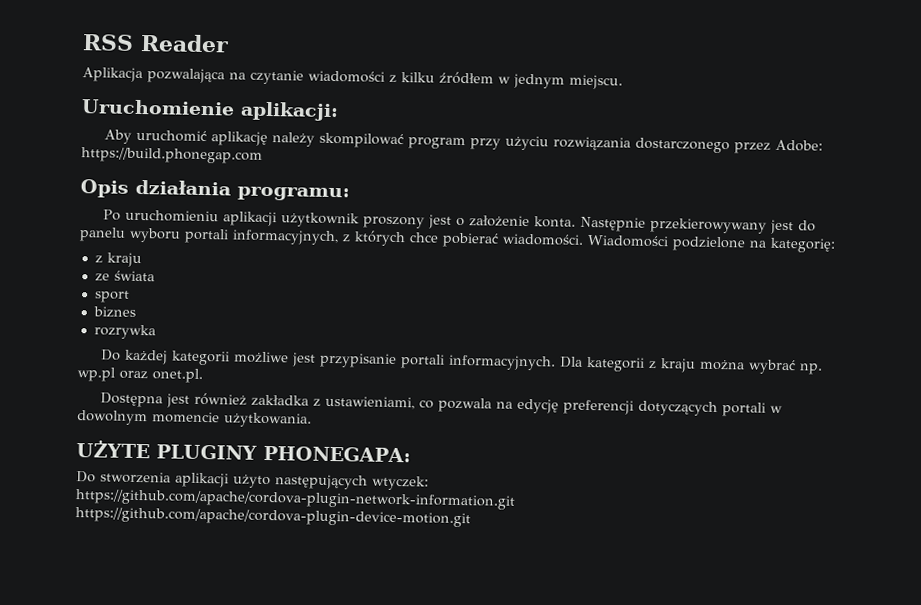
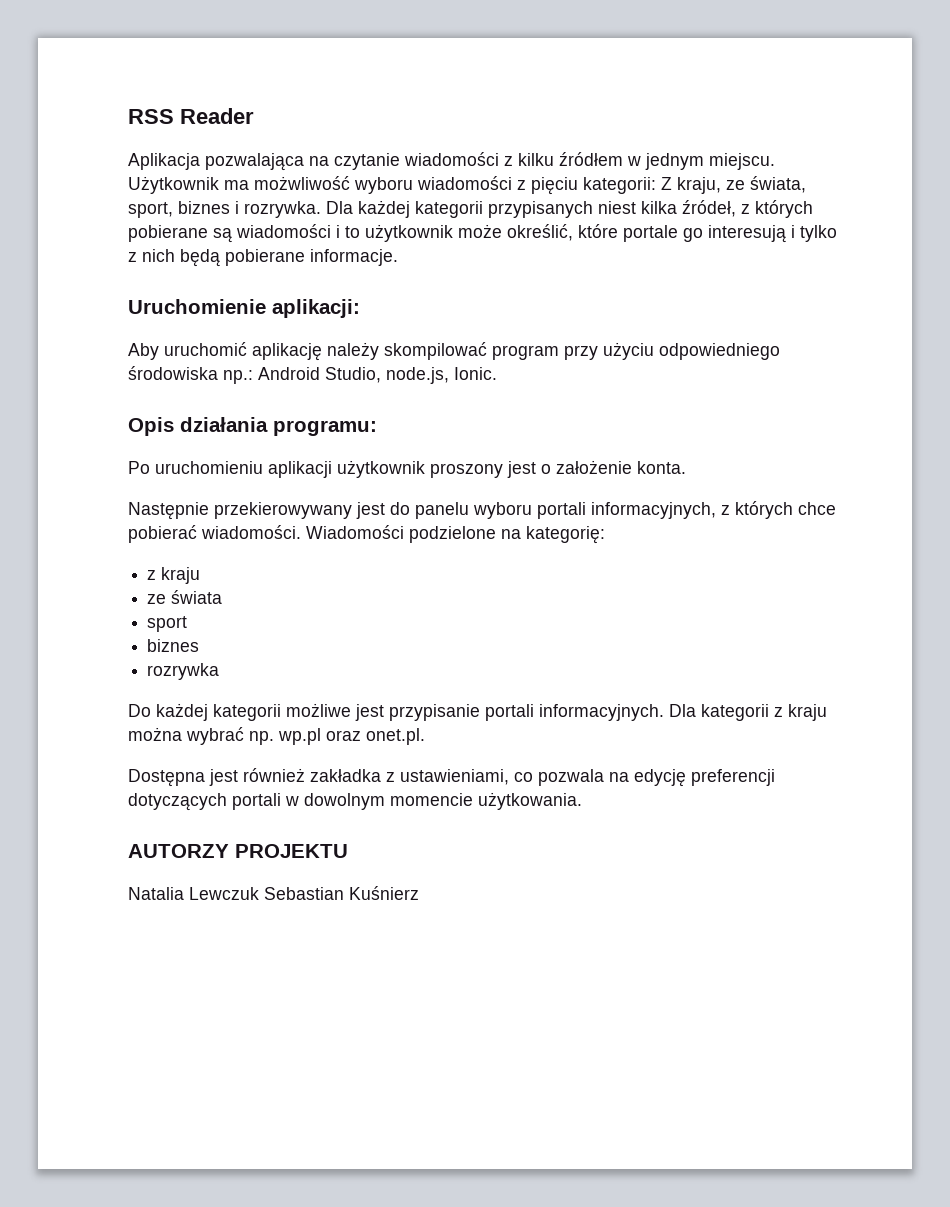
+ Użytkownik ma możwliwość wyboru wiadomości z pięciu kategorii: Z kraju, ze świata, sport, biznes i rozrywka. Dla każdej kategorii przypisanych niest kilka źródeł, z których pobierane są wiadomości i to użytkownik może określić, które portale go interesują i tylko z nich będą pobierane informacje.
- Aby uruchomić aplikację należy skompilować program przy użyciu rozwiązania dostarczonego przez Adobe: https://build.phonegap.com
+ Aby uruchomić aplikację należy skompilować program przy użyciu odpowiedniego środowiska np.: Android Studio, node.js, Ionic.
- Po uruchomieniu aplikacji użytkownik proszony jest o założenie konta. Następnie przekierowywany jest do panelu wyboru portali informacyjnych, z których chce pobierać wiadomości.
+ Po uruchomieniu aplikacji użytkownik proszony jest o założenie konta.
+ Następnie przekierowywany jest do panelu wyboru portali informacyjnych, z których chce pobierać wiadomości.
- UŻYTE PLUGINY PHONEGAPA:
- Do stworzenia aplikacji użyto następujących wtyczek: https://github.com/apache/cordova-plugin-network-information.git https://github.com/apache/cordova-plugin-device-motion.git
+ AUTORZY PROJEKTU
+ Natalia Lewczuk Sebastian Kuśnierz

